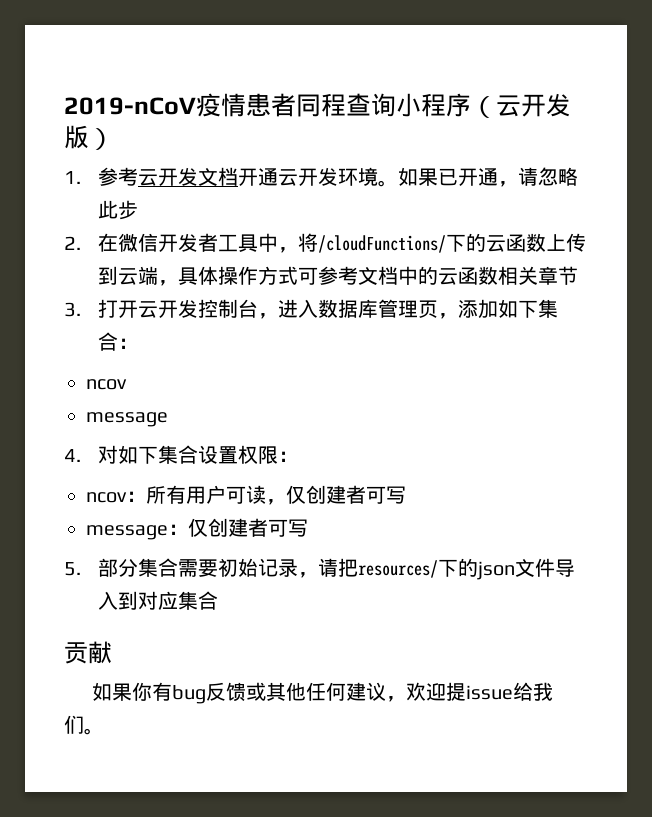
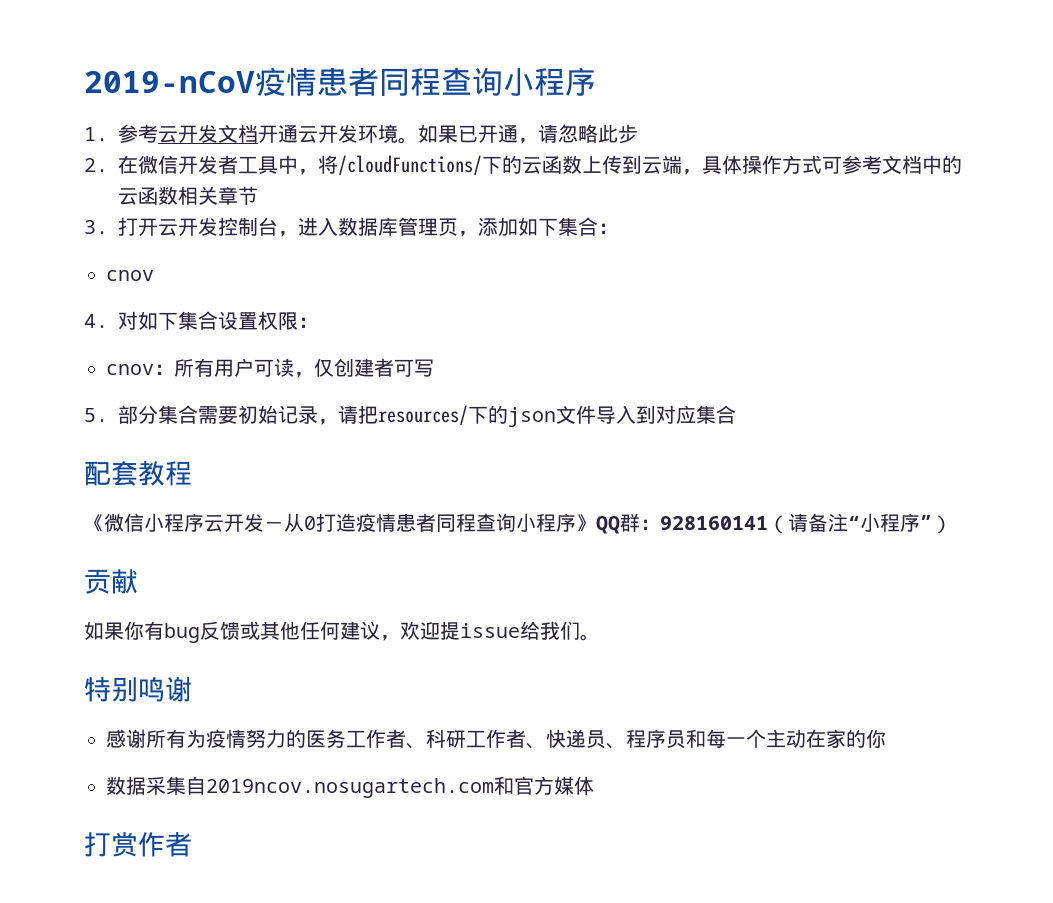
- 2019-nCoV疫情患者同程查询小程序（云开发版）
+ 2019-nCoV疫情患者同程查询小程序
  3.打开云开发控制台，进入数据库管理页，添加如下集合：
- ncov
- message
+ cnov
- ncov：所有用户可读，仅创建者可写
+ cnov：所有用户可读，仅创建者可写
- message：仅创建者可写
+ 配套教程
+ 《微信小程序云开发－从0打造疫情患者同程查询小程序》QQ群：928160141（请备注“小程序”）
+ 特别鸣谢
+ 感谢所有为疫情努力的医务工作者、科研工作者、快递员、程序员和每一个主动在家的你
+ 数据采集自2019ncov.nosugartech.com和官方媒体
+ 打赏作者

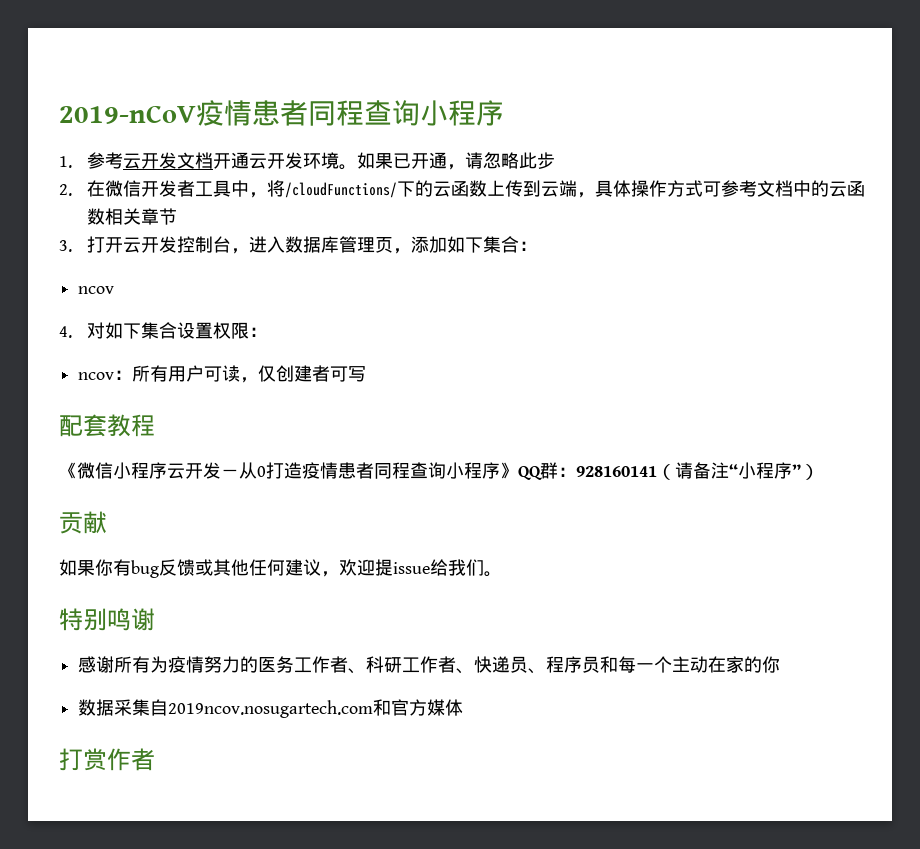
  3.打开云开发控制台，进入数据库管理页，添加如下集合：
- cnov
+ ncov
- cnov：所有用户可读，仅创建者可写
+ ncov：所有用户可读，仅创建者可写
- 5.部分集合需要初始记录，请把resources/下的json文件导入到对应集合

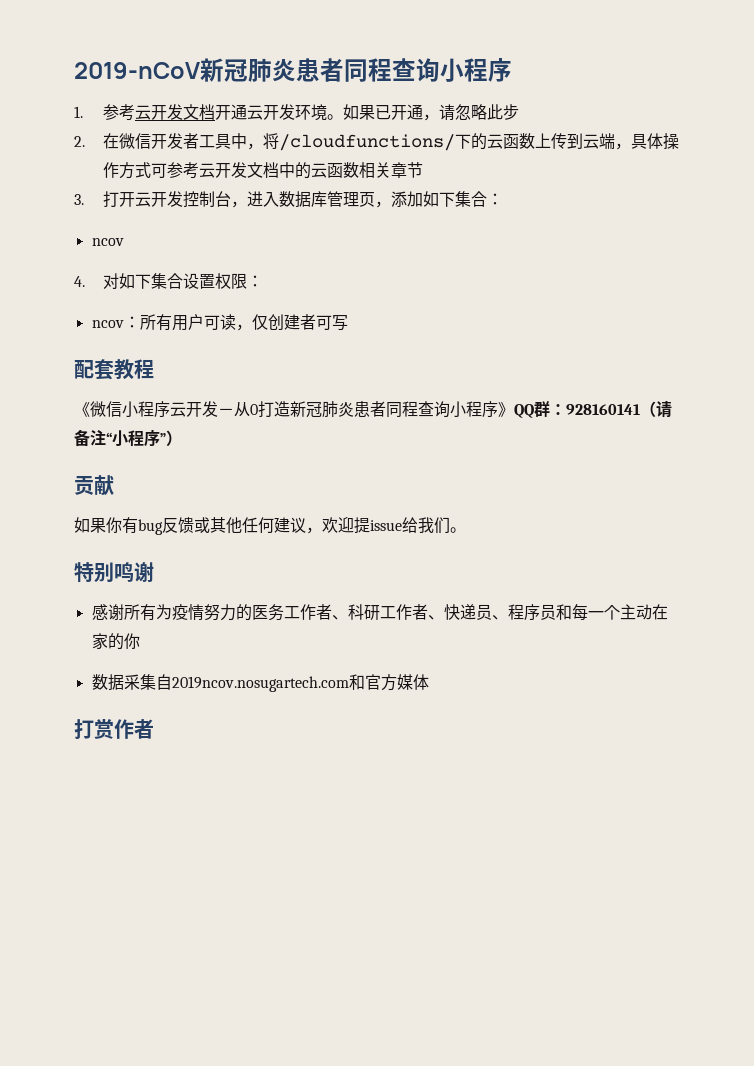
- 2019-nCoV疫情患者同程查询小程序
+ 2019-nCoV新冠肺炎患者同程查询小程序
- 2.在微信开发者工具中，将/cloudFunctions/下的云函数上传到云端，具体操作方式可参考文档中的云函数相关章节
+ 2.在微信开发者工具中，将/cloudfunctions/下的云函数上传到云端，具体操作方式可参考云开发文档中的云函数相关章节
- 《微信小程序云开发－从0打造疫情患者同程查询小程序》QQ群：928160141（请备注“小程序”）
+ 《微信小程序云开发－从0打造新冠肺炎患者同程查询小程序》QQ群：928160141（请备注“小程序”）

